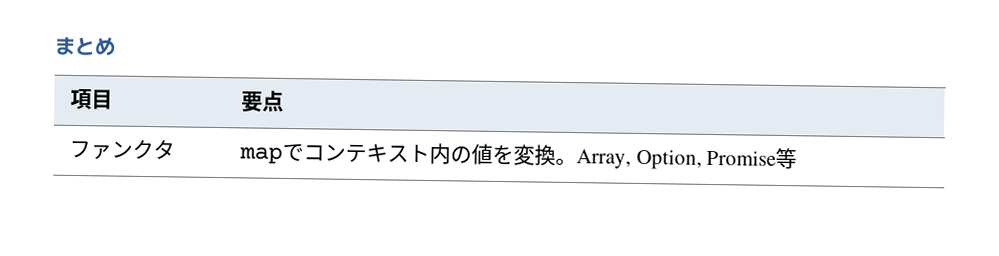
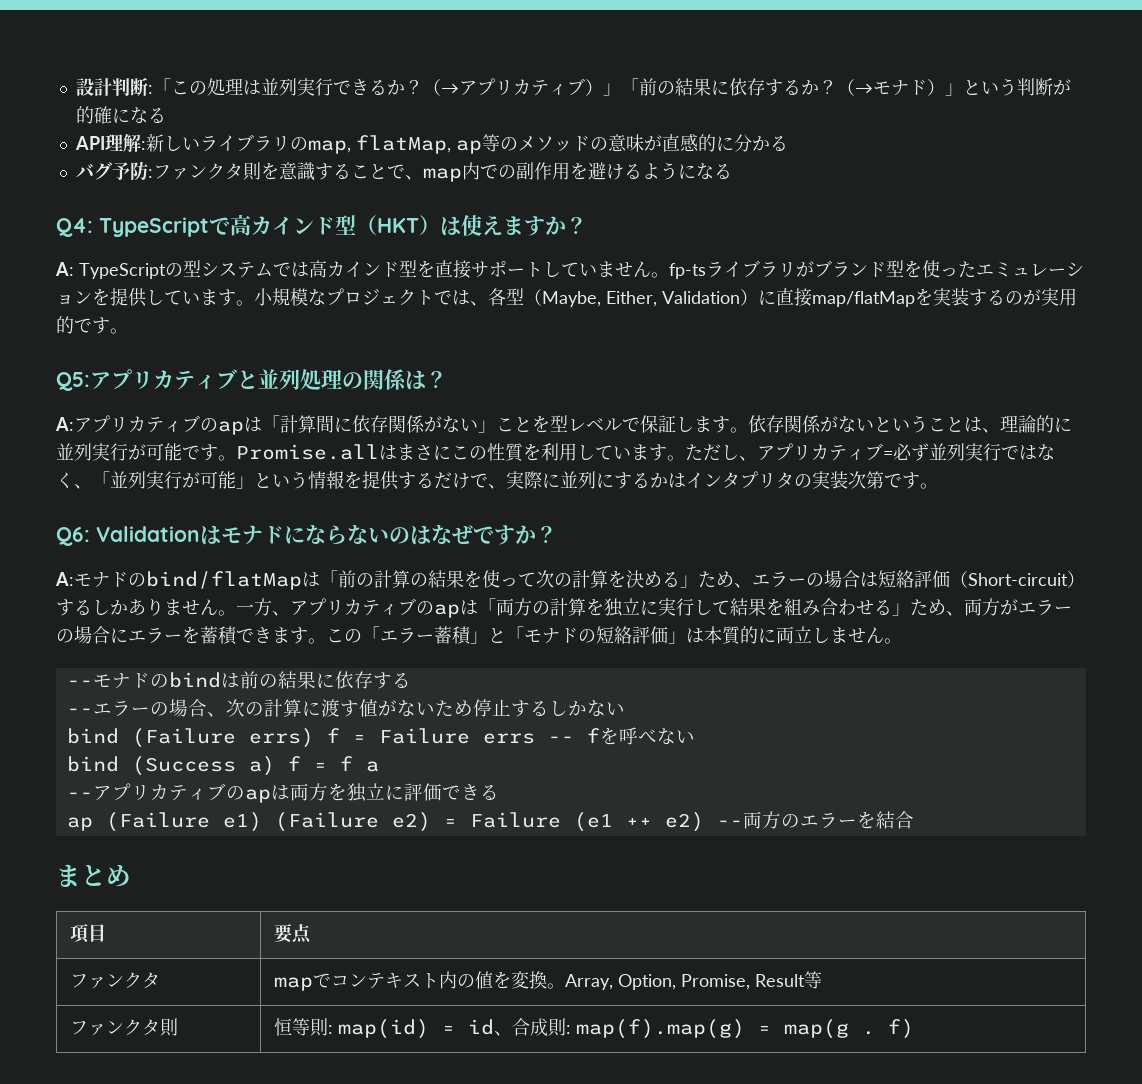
+ 設計判断:「この処理は並列実行できるか？（→アプリカティブ）」「前の結果に依存するか？（→モナド）」という判断が的確になる
+ API理解:新しいライブラリのmap, flatMap, ap等のメソッドの意味が直感的に分かる
+ バグ予防:ファンクタ則を意識することで、map内での副作用を避けるようになる
+ Q4: TypeScriptで高カインド型（HKT）は使えますか？
+ A: TypeScriptの型システムでは高カインド型を直接サポートしていません。fp-tsライブラリがブランド型を使ったエミュレーションを提供しています。小規模なプロジェクトでは、各型（Maybe, Either, Validation）に直接map/flatMapを実装するのが実用的です。
+ Q5:アプリカティブと並列処理の関係は？
+ A:アプリカティブのapは「計算間に依存関係がない」ことを型レベルで保証します。依存関係がないということは、理論的に並列実行が可能です。Promise.allはまさにこの性質を利用しています。ただし、アプリカティブ=必ず並列実行ではなく、「並列実行が可能」という情報を提供するだけで、実際に並列にするかはインタプリタの実装次第です。
+ Q6: Validationはモナドにならないのはなぜですか？
+ A:モナドのbind/flatMapは「前の計算の結果を使って次の計算を決める」ため、エラーの場合は短絡評価（Short-circuit）するしかありません。一方、アプリカティブのapは「両方の計算を独立に実行して結果を組み合わせる」ため、両方がエラーの場合にエラーを蓄積できます。この「エラー蓄積」と「モナドの短絡評価」は本質的に両立しません。
+ --モナドのbindは前の結果に依存する
+ --エラーの場合、次の計算に渡す値がないため停止するしかない
+ bind (Failure errs) f = Failure errs -- fを呼べない
+ bind (Success a) f = f a
+ --アプリカティブのapは両方を独立に評価できる
+ ap (Failure e1) (Failure e2) = Failure (e1 ++ e2) --両方のエラーを結合
- ファンクタ | mapでコンテキスト内の値を変換。Array, Option, Promise等
+ ファンクタ | mapでコンテキスト内の値を変換。Array, Option, Promise, Result等
+ ファンクタ則 | 恒等則: map(id) = id、合成則: map(f).map(g) = map(g . f)

